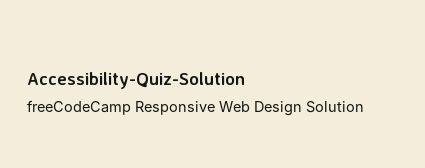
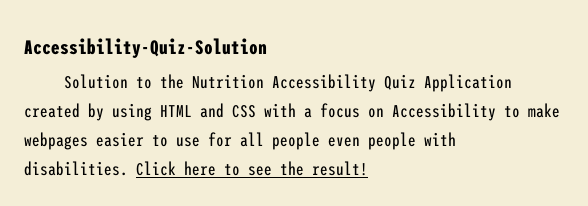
- freeCodeCamp Responsive Web Design Solution
+ Solution to the Nutrition Accessibility Quiz Application created by using HTML and CSS with a focus on Accessibility to make webpages easier to use for all people even people with disabilities. Click here to see the result!

